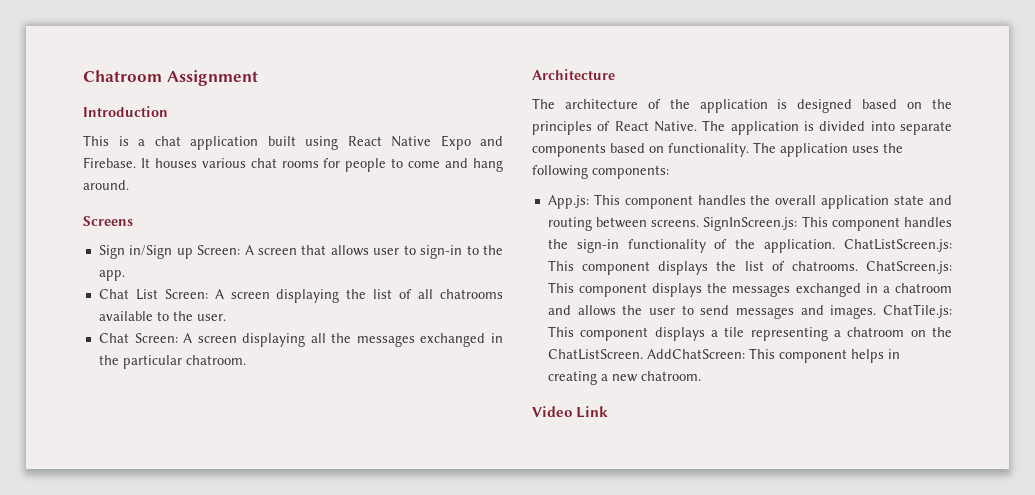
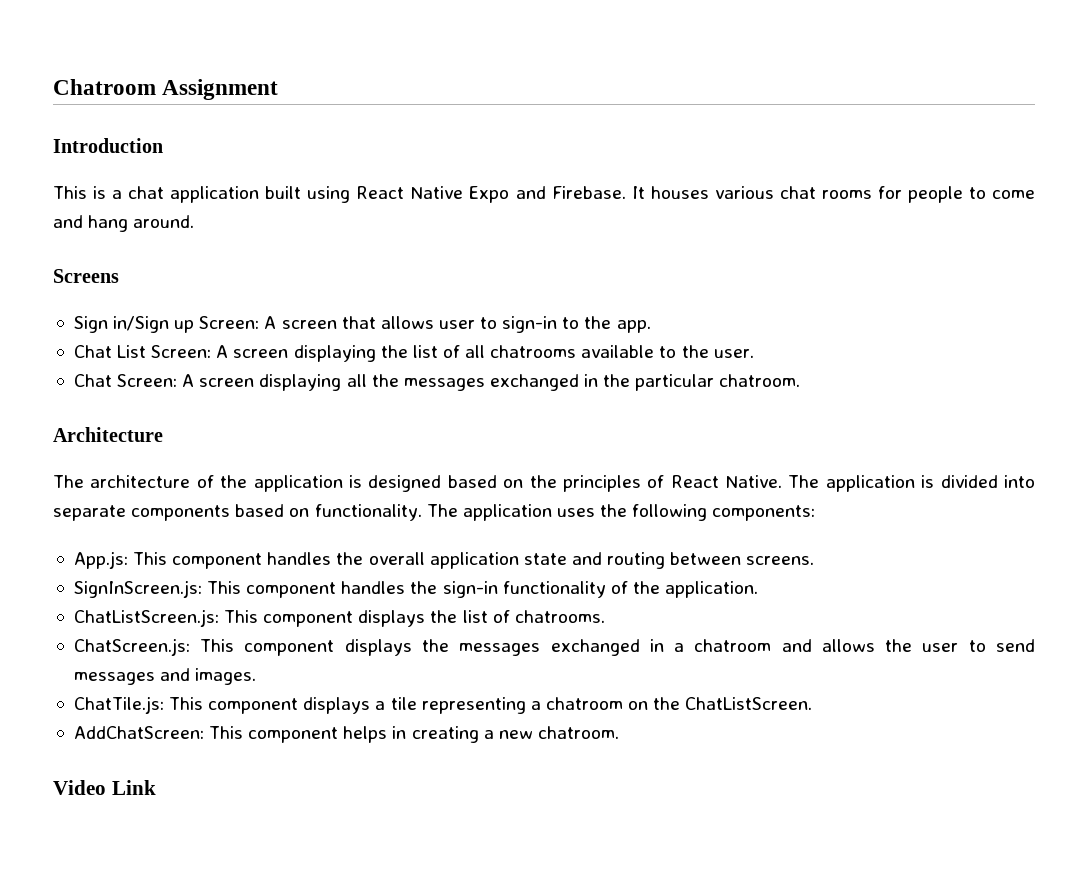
- This component handles the overall application state and routing between screens. SignInScreen.js:
+ This component handles the overall application state and routing between screens.
+ SignInScreen.js:
- This component handles the sign-in functionality of the application. ChatListScreen.js:
+ This component handles the sign-in functionality of the application.
+ ChatListScreen.js:
- This component displays the list of chatrooms. ChatScreen.js:
+ This component displays the list of chatrooms.
+ ChatScreen.js:
- This component displays the messages exchanged in a chatroom and allows the user to send messages and images. ChatTile.js:
+ This component displays the messages exchanged in a chatroom and allows the user to send messages and images.
+ ChatTile.js:
- This component displays a tile representing a chatroom on the ChatListScreen. AddChatScreen:
+ This component displays a tile representing a chatroom on the ChatListScreen.
+ AddChatScreen:

